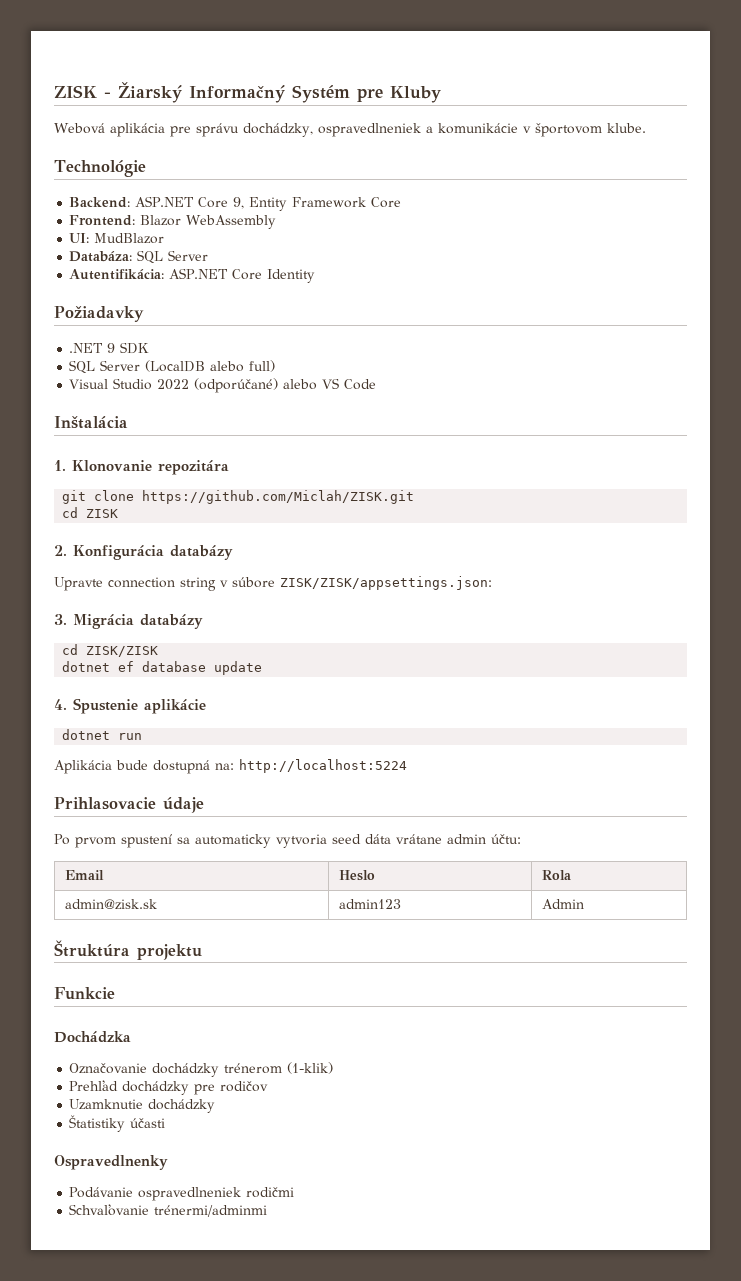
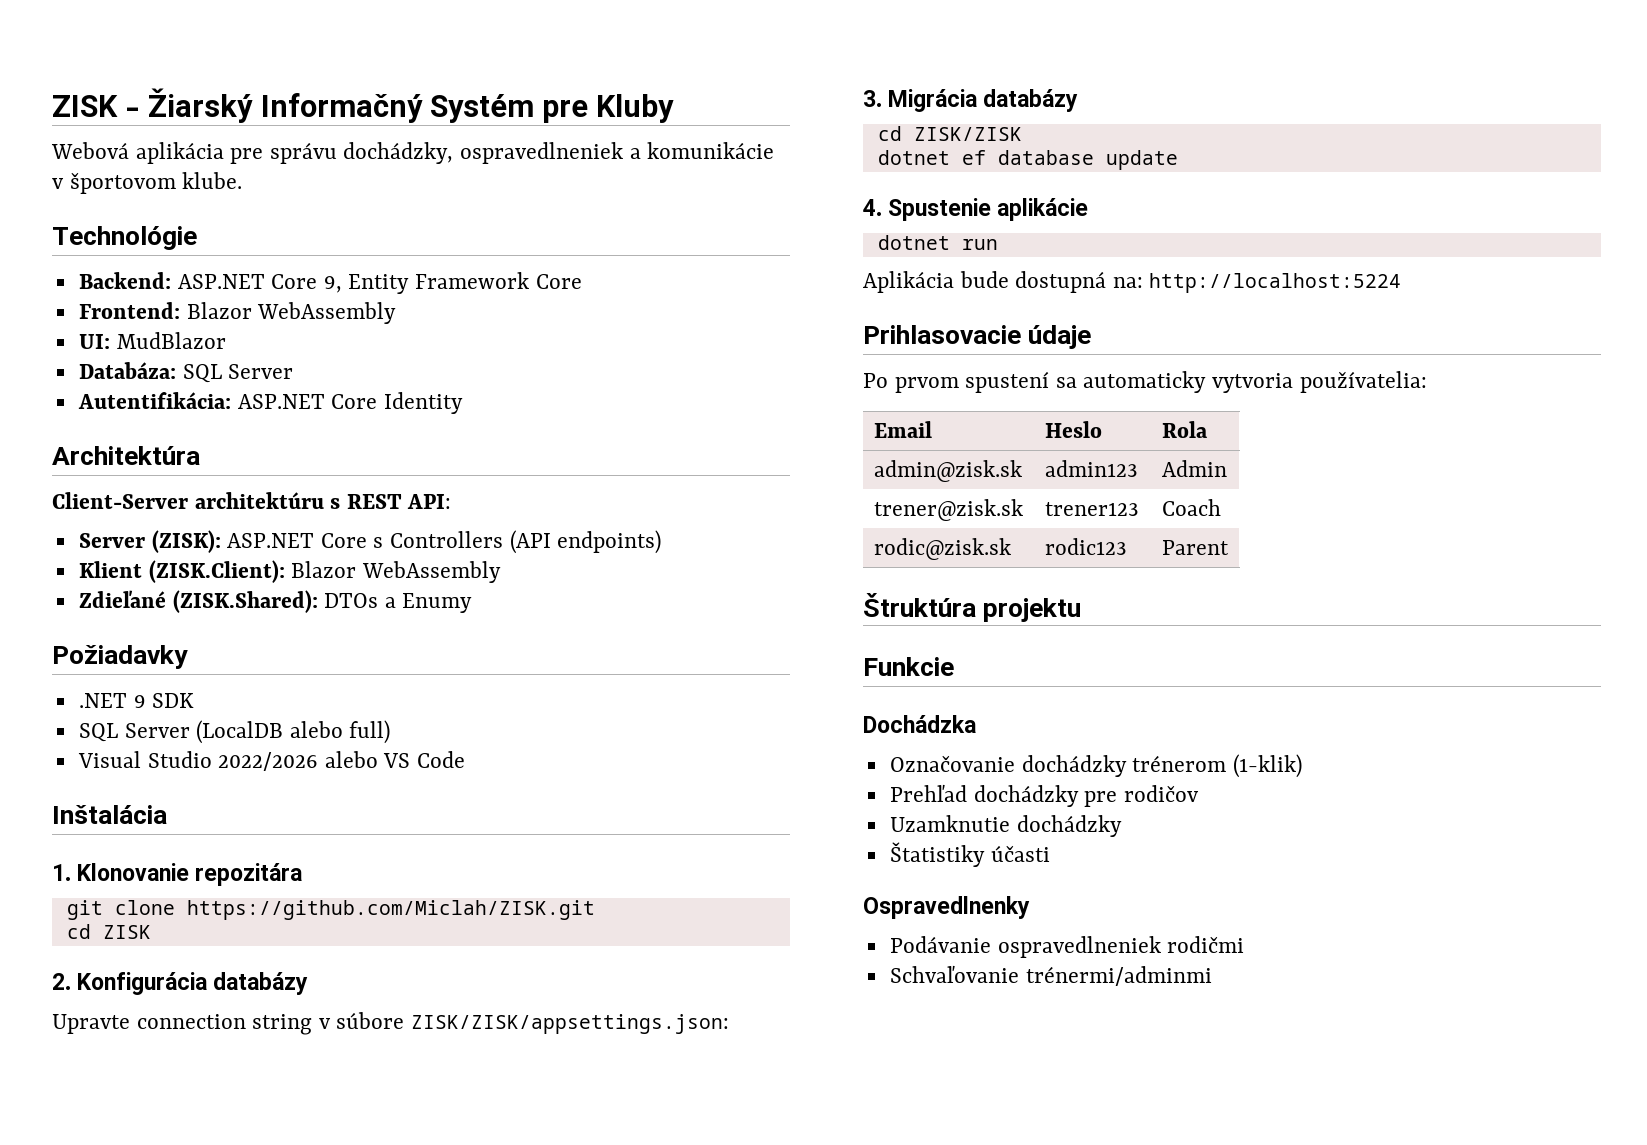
+ Architektúra
+ Client-Server architektúru s REST API:
+ Server (ZISK): ASP.NET Core s Controllers (API endpoints)
+ Klient (ZISK.Client): Blazor WebAssembly
+ Zdieľané (ZISK.Shared): DTOs a Enumy
- Visual Studio 2022 (odporúčané) alebo VS Code
+ Visual Studio 2022/2026 alebo VS Code
- Po prvom spustení sa automaticky vytvoria seed dáta vrátane admin účtu:
+ Po prvom spustení sa automaticky vytvoria používatelia:
+ trener@zisk.sk | trener123 | Coach
+ rodic@zisk.sk | rodic123 | Parent

